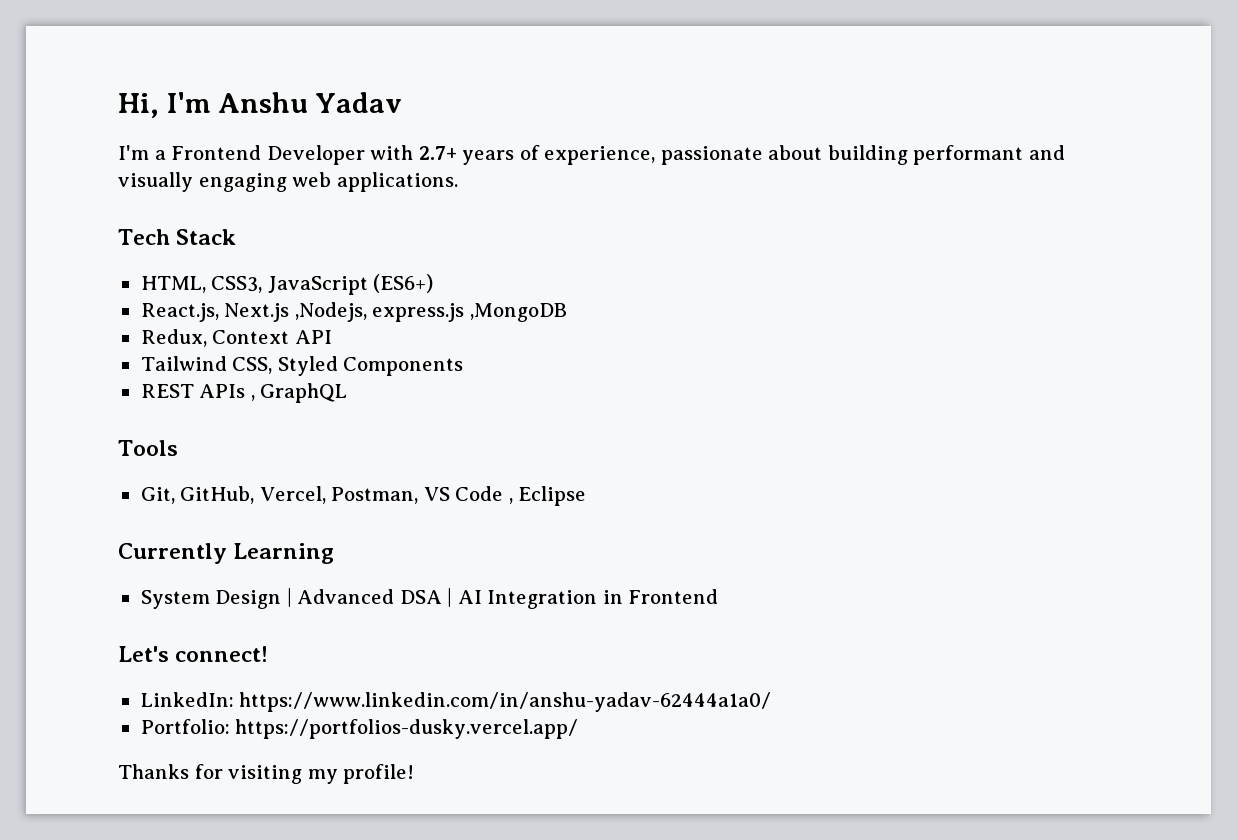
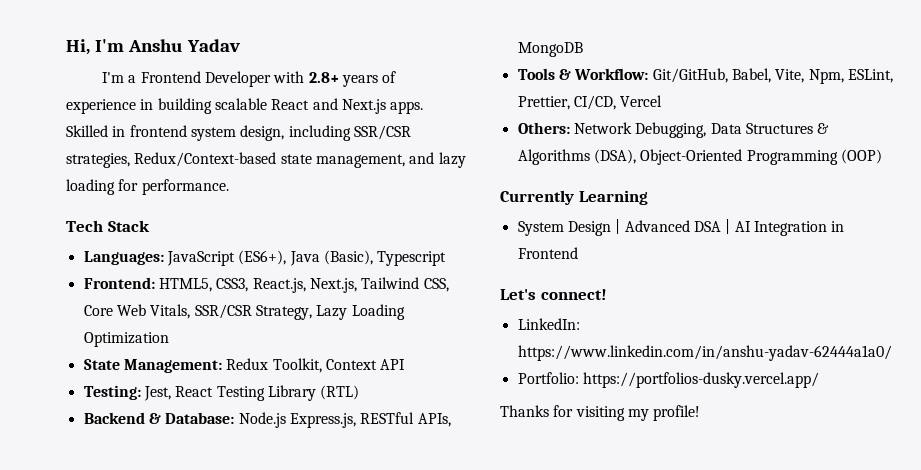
- I'm a Frontend Developer with 2.7+ years of experience, passionate about building performant and visually engaging web applications.
+ I'm a Frontend Developer with 2.8+ years of experience in building scalable React and Next.js apps. Skilled in frontend system design, including SSR/CSR strategies, Redux/Context-based state management, and lazy loading for performance.
  Tech Stack
- HTML, CSS3, JavaScript (ES6+)
- React.js, Next.js ,Nodejs, express.js ,MongoDB
- Redux, Context API
- Tailwind CSS, Styled Components
- REST APIs , GraphQL
- Tools
- Git, GitHub, Vercel, Postman, VS Code , Eclipse
+ Languages: JavaScript (ES6+), Java (Basic), Typescript
+ Frontend: HTML5, CSS3, React.js, Next.js, Tailwind CSS, Core Web Vitals, SSR/CSR Strategy, Lazy Loading Optimization
+ State Management: Redux Toolkit, Context API
+ Testing: Jest, React Testing Library (RTL)
+ Backend & Database: Node.js Express.js, RESTful APIs, MongoDB
+ Tools & Workflow: Git/GitHub, Babel, Vite, Npm, ESLint, Prettier, CI/CD, Vercel
+ Others: Network Debugging, Data Structures & Algorithms (DSA), Object-Oriented Programming (OOP)

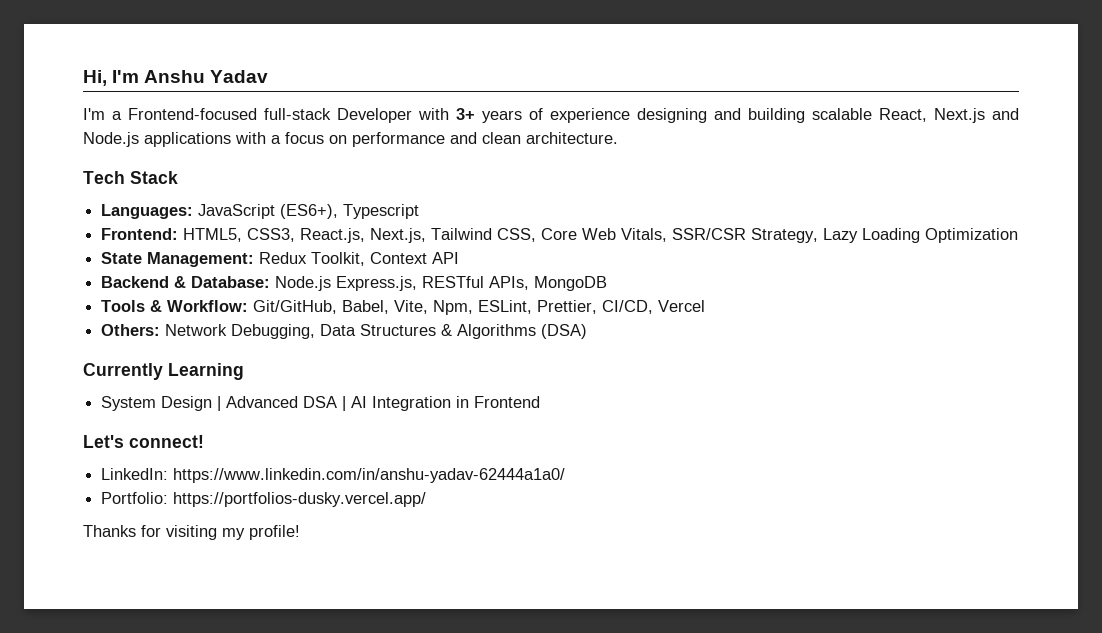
- I'm a Frontend Developer with 2.8+ years of experience in building scalable React and Next.js apps. Skilled in frontend system design, including SSR/CSR strategies, Redux/Context-based state management, and lazy loading for performance.
+ I'm a Frontend-focused full-stack Developer with 3+ years of experience designing and building scalable React, Next.js and Node.js applications with a focus on performance and clean architecture.
- Languages: JavaScript (ES6+), Java (Basic), Typescript
+ Languages: JavaScript (ES6+), Typescript
- Testing: Jest, React Testing Library (RTL)
- Others: Network Debugging, Data Structures & Algorithms (DSA), Object-Oriented Programming (OOP)
+ Others: Network Debugging, Data Structures & Algorithms (DSA)

